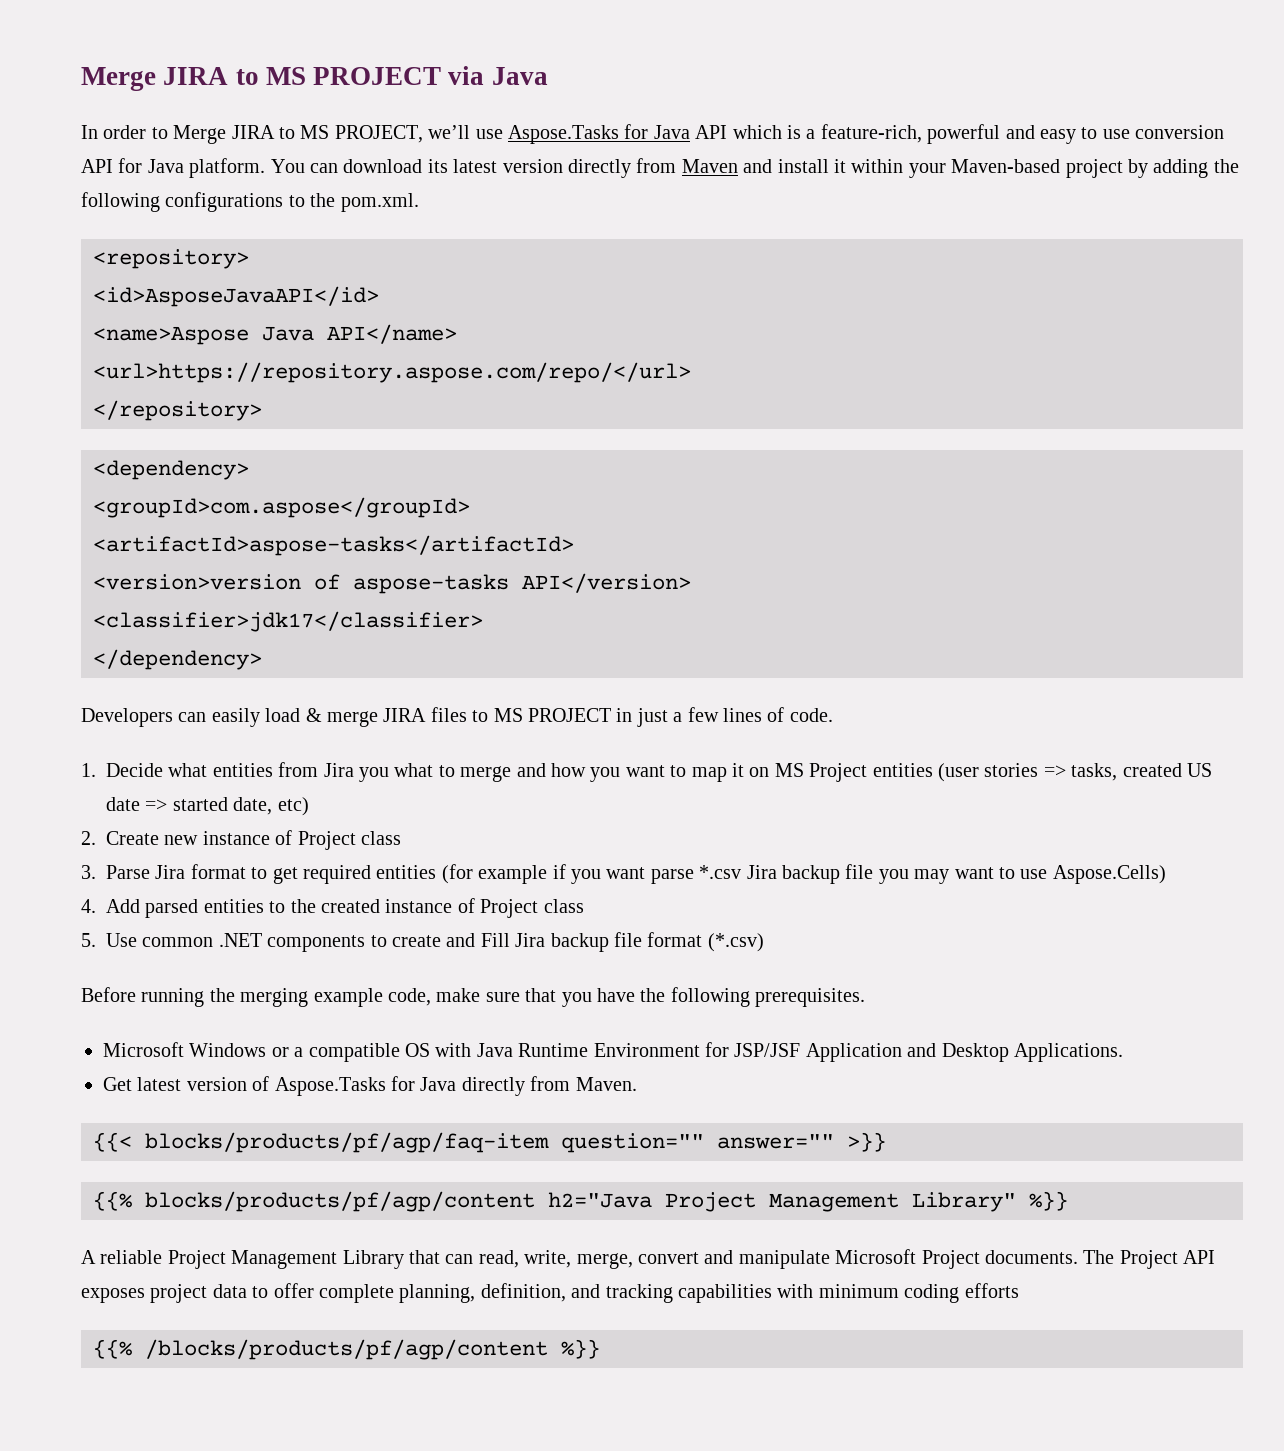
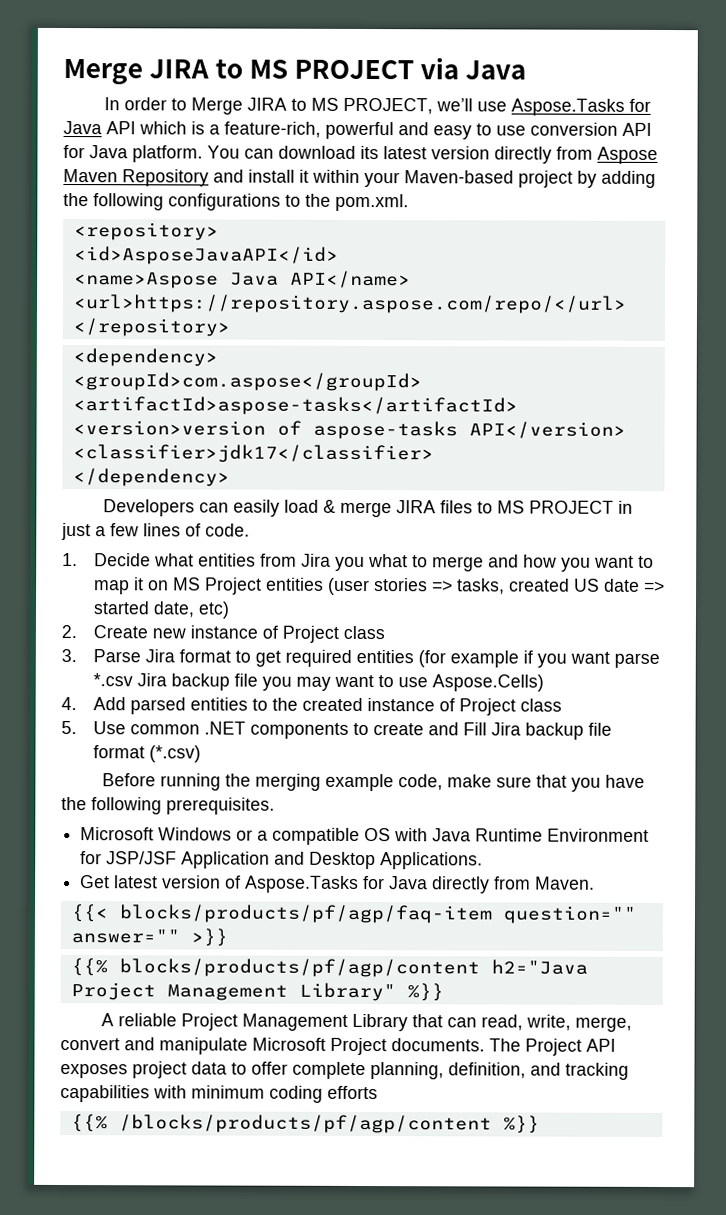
- You can download its latest version directly from Maven and install it within your Maven-based project by adding the following configurations to the pom.xml.
+ You can download its latest version directly from Aspose Maven Repository and install it within your Maven-based project by adding the following configurations to the pom.xml.

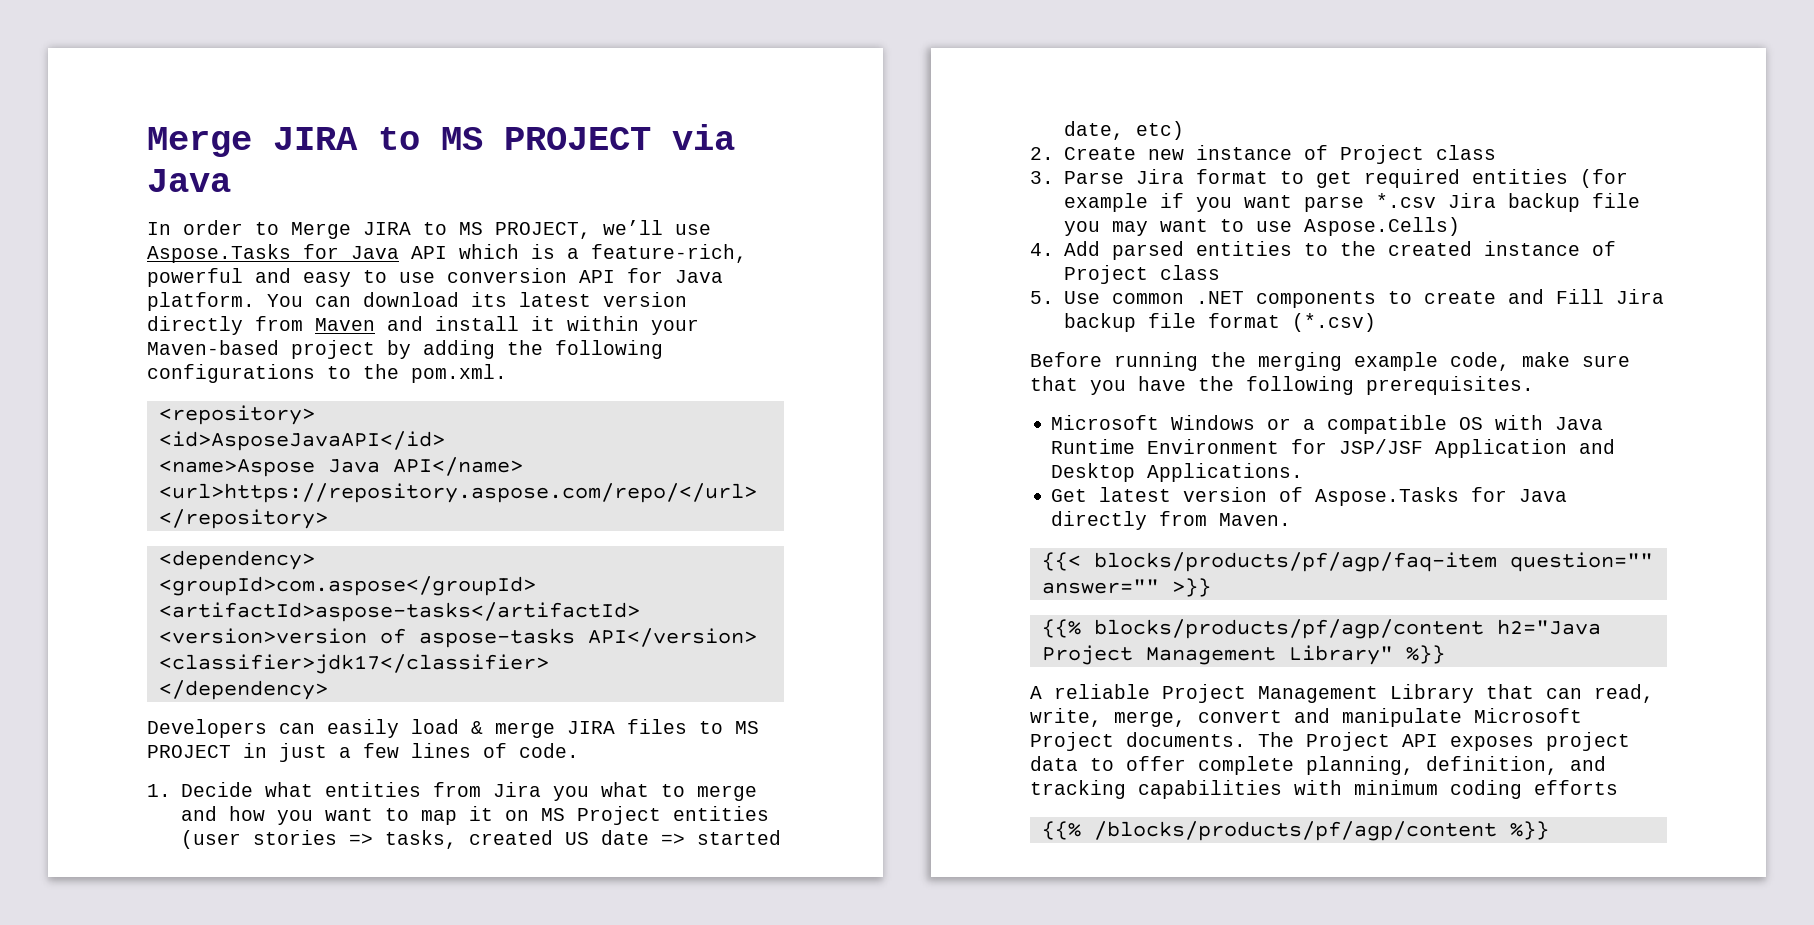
- You can download its latest version directly from Aspose Maven Repository and install it within your Maven-based project by adding the following configurations to the pom.xml.
+ You can download its latest version directly from Maven and install it within your Maven-based project by adding the following configurations to the pom.xml.

